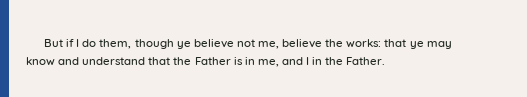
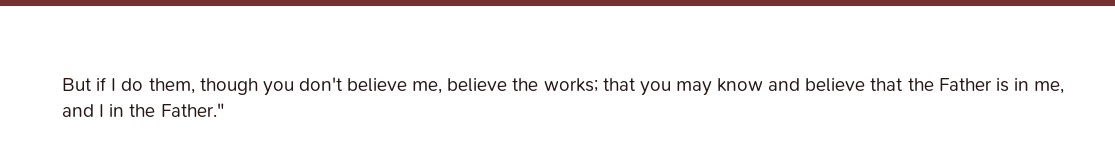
- But if I do them, though ye believe not me, believe the works: that ye may know and understand that the Father is in me, and I in the Father.
+ But if I do them, though you don't believe me, believe the works; that you may know and believe that the Father is in me, and I in the Father."

